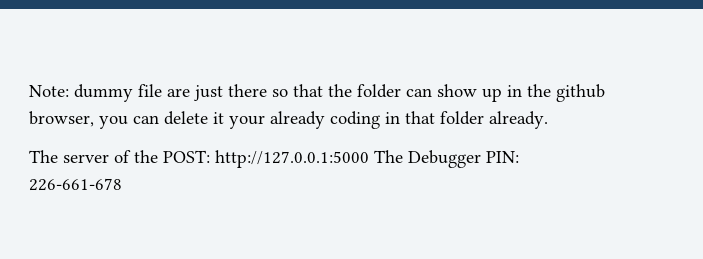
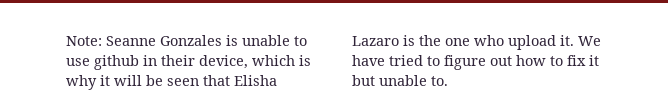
- Note: dummy file are just there so that the folder can show up in the github browser, you can delete it your already coding in that folder already.
- The server of the POST: http://127.0.0.1:5000 The Debugger PIN: 226-661-678
+ Note: Seanne Gonzales is unable to use github in their device, which is why it will be seen that Elisha Lazaro is the one who upload it. We have tried to figure out how to fix it but unable to.

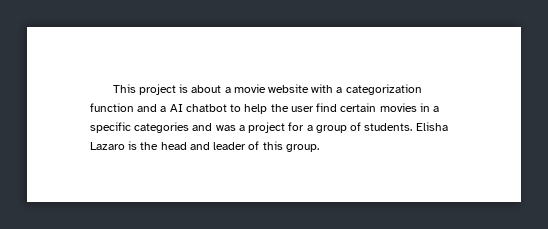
- Note: Seanne Gonzales is unable to use github in their device, which is why it will be seen that Elisha Lazaro is the one who upload it. We have tried to figure out how to fix it but unable to.
+ This project is about a movie website with a categorization function and a AI chatbot to help the user find certain movies in a specific categories and was a project for a group of students. Elisha Lazaro is the head and leader of this group.

